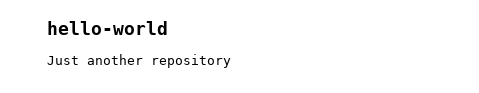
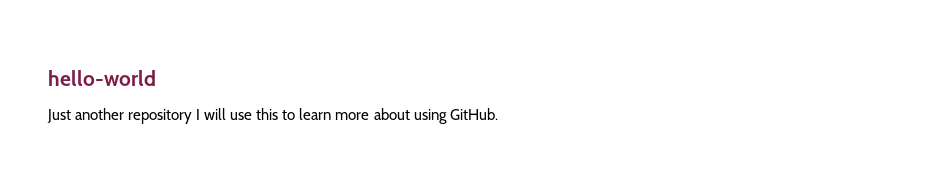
- Just another repository
+ Just another repository I will use this to learn more about using GitHub.

